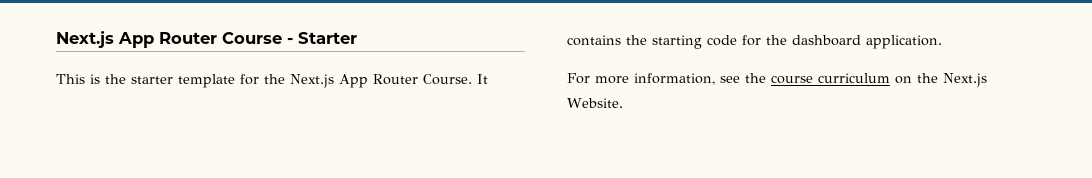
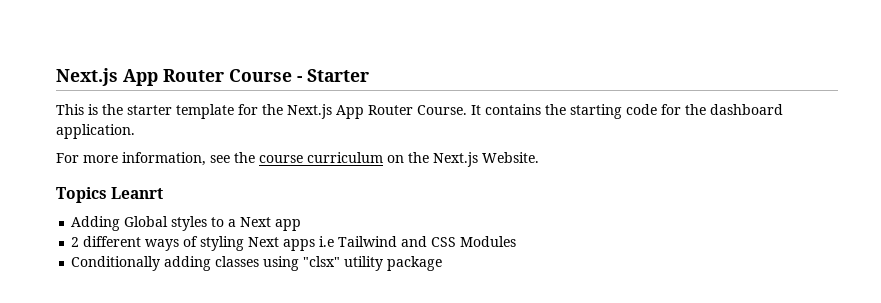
+ Topics Leanrt
+ Adding Global styles to a Next app
+ 2 different ways of styling Next apps i.e Tailwind and CSS Modules
+ Conditionally adding classes using "clsx" utility package

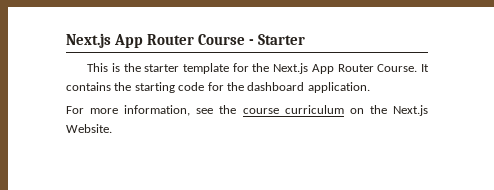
- Topics Leanrt
- Adding Global styles to a Next app
- 2 different ways of styling Next apps i.e Tailwind and CSS Modules
- Conditionally adding classes using "clsx" utility package

